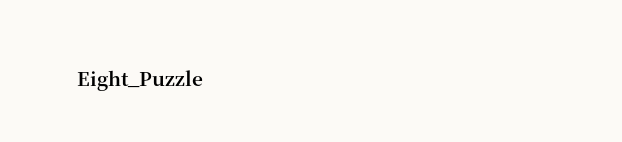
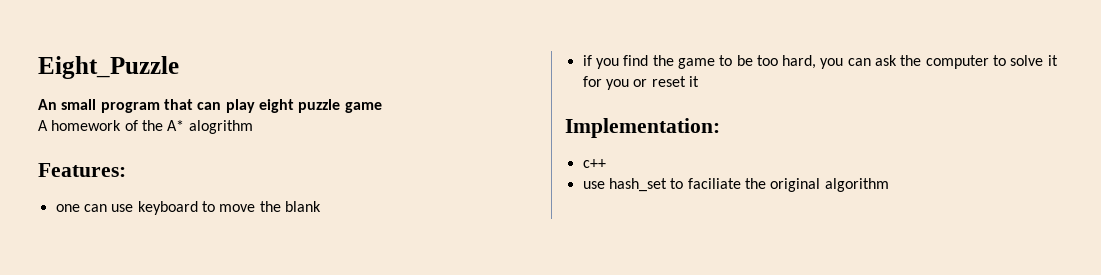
+ An small program that can play eight puzzle game
+ A homework of the A* alogrithm
+ Features:
+ one can use keyboard to move the blank
+ if you find the game to be too hard, you can ask the computer to solve it for you or reset it
+ Implementation:
+ c++
+ use hash_set to faciliate the original algorithm

